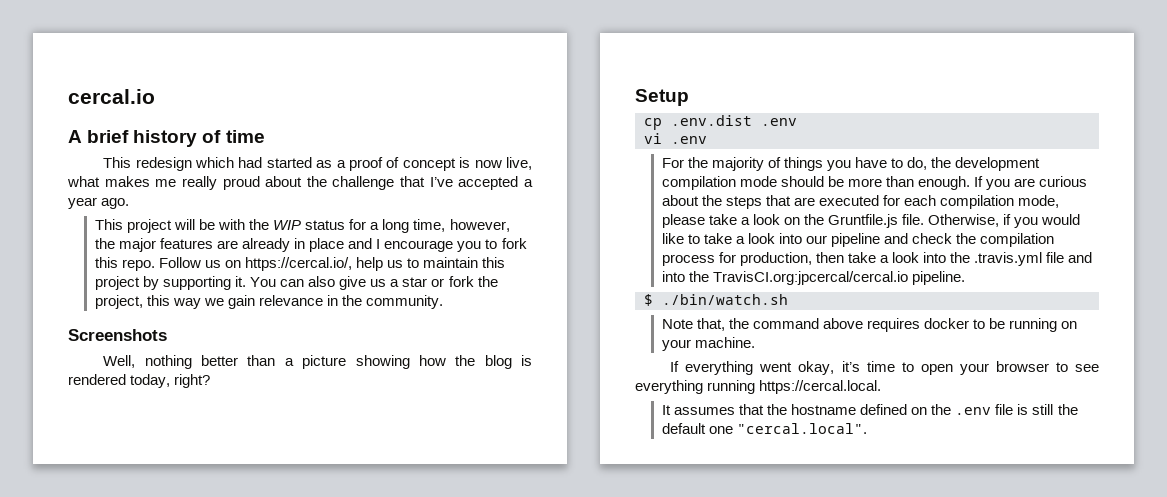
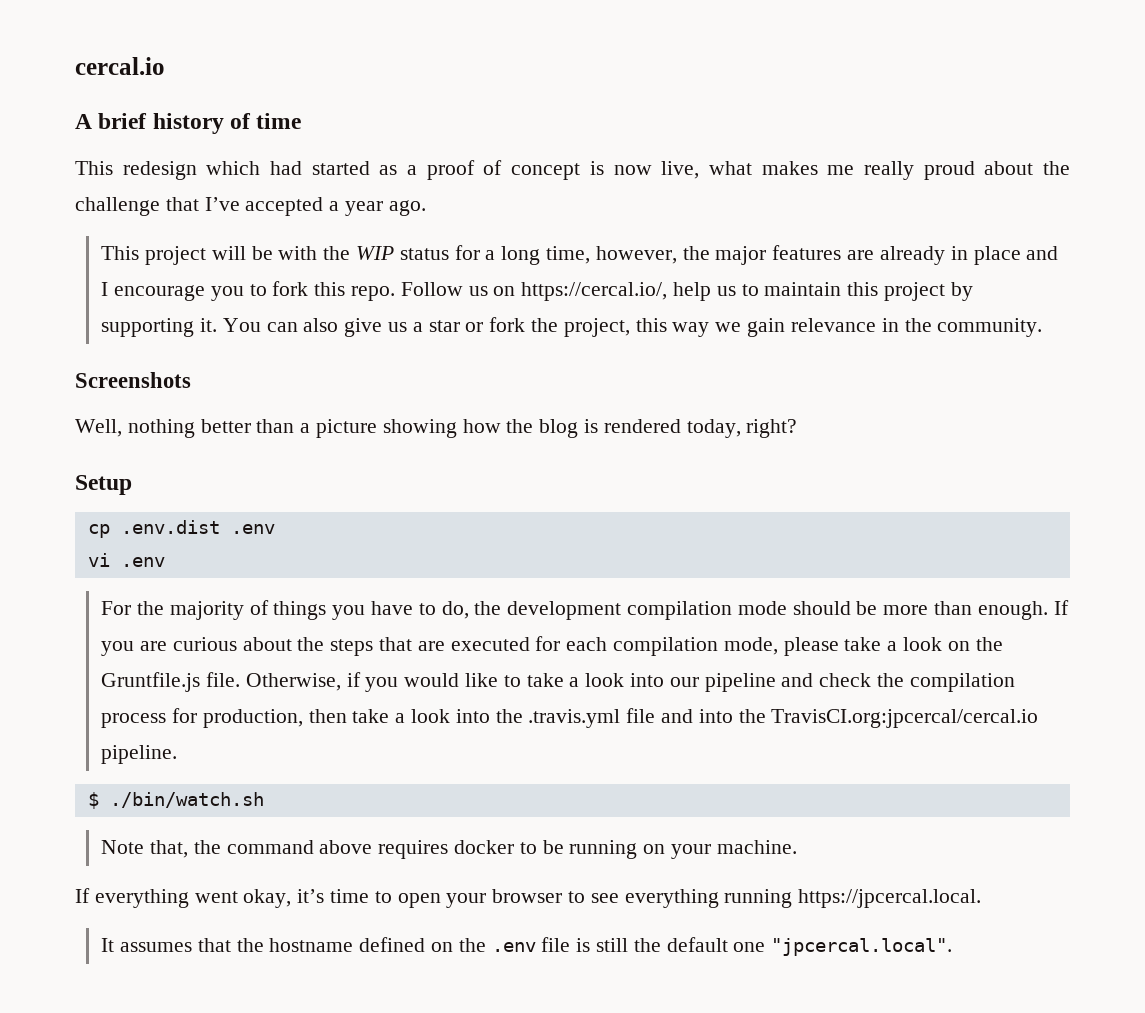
- If everything went okay, it’s time to open your browser to see everything running https://cercal.local.
+ If everything went okay, it’s time to open your browser to see everything running https://jpcercal.local.
- It assumes that the hostname defined on the .env file is still the default one "cercal.local".
+ It assumes that the hostname defined on the .env file is still the default one "jpcercal.local".

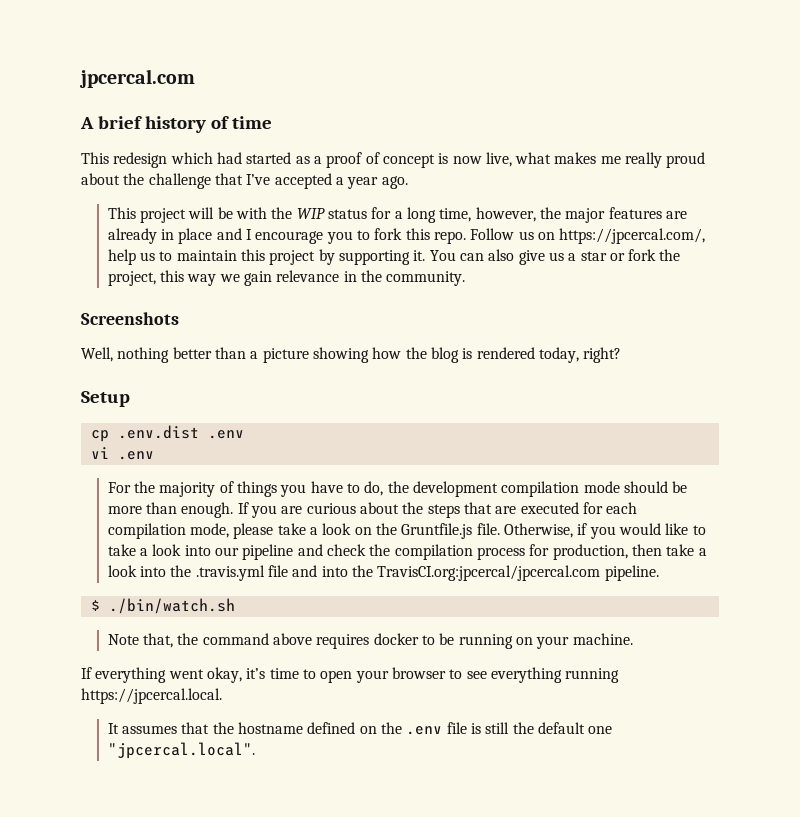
- cercal.io
+ jpcercal.com
- Follow us on https://cercal.io/, help us to maintain this project by supporting it.
+ Follow us on https://jpcercal.com/, help us to maintain this project by supporting it.
- Otherwise, if you would like to take a look into our pipeline and check the compilation process for production, then take a look into the .travis.yml file and into the TravisCI.org:jpcercal/cercal.io pipeline.
+ Otherwise, if you would like to take a look into our pipeline and check the compilation process for production, then take a look into the .travis.yml file and into the TravisCI.org:jpcercal/jpcercal.com pipeline.

